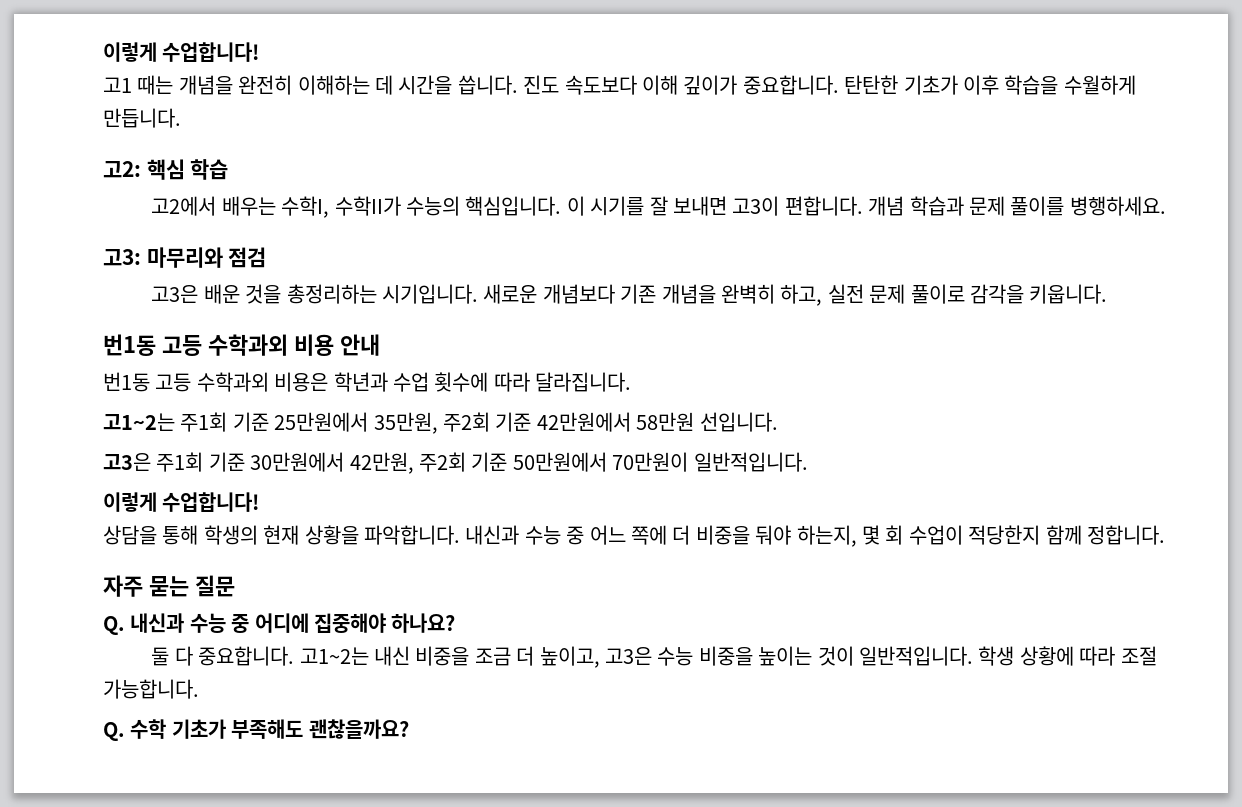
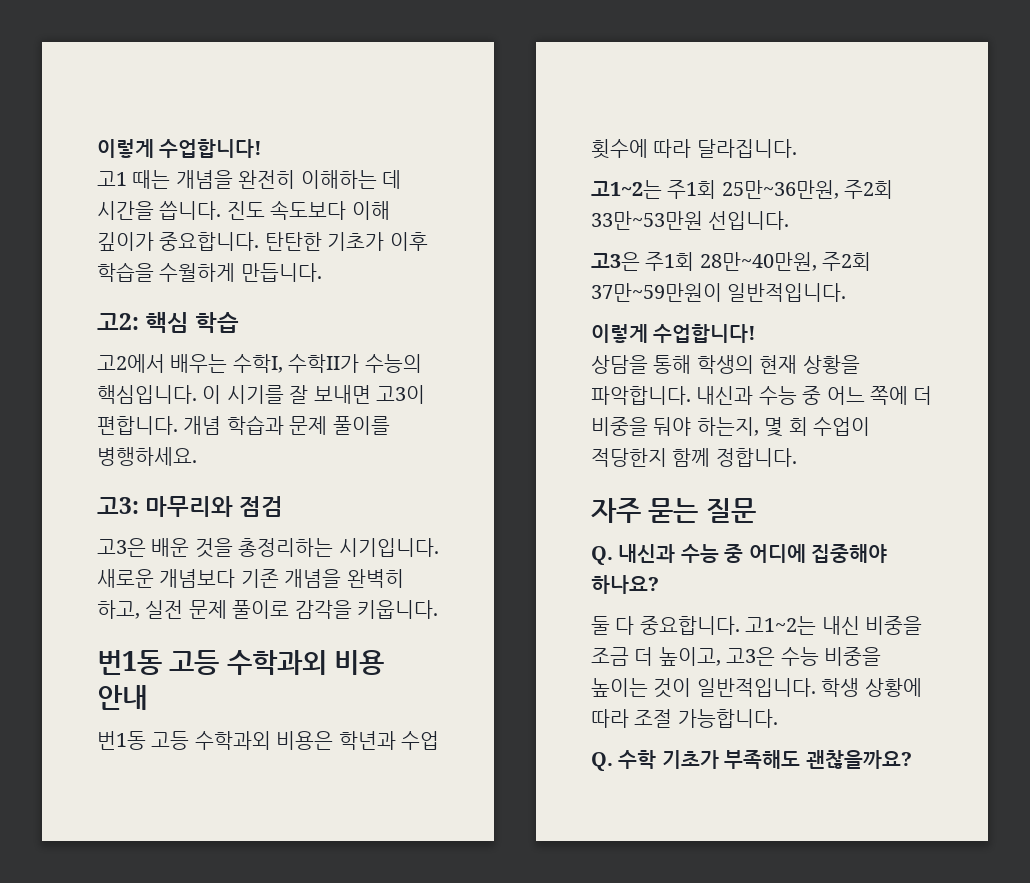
- 고1~2는 주1회 기준 25만원에서 35만원, 주2회 기준 42만원에서 58만원 선입니다.
- 고3은 주1회 기준 30만원에서 42만원, 주2회 기준 50만원에서 70만원이 일반적입니다.
+ 고1~2는 주1회 25만~36만원, 주2회 33만~53만원 선입니다.
+ 고3은 주1회 28만~40만원, 주2회 37만~59만원이 일반적입니다.

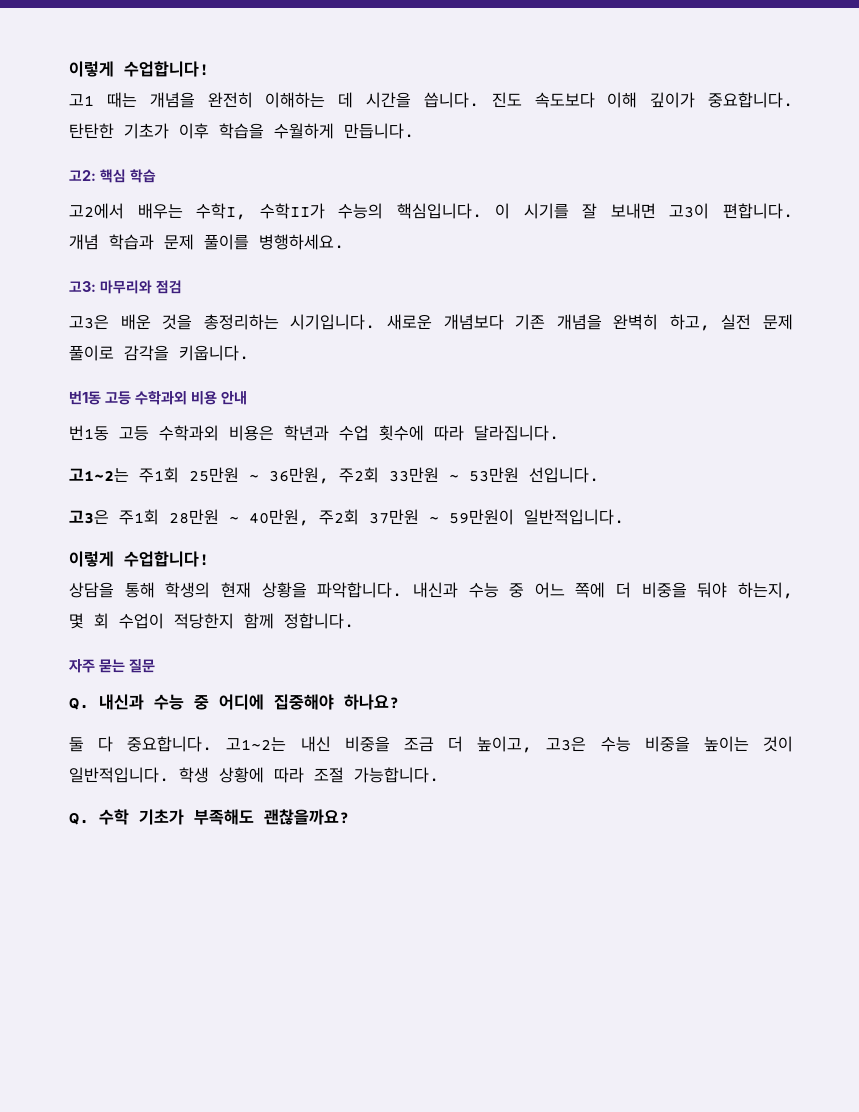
- 고1~2는 주1회 25만~36만원, 주2회 33만~53만원 선입니다.
- 고3은 주1회 28만~40만원, 주2회 37만~59만원이 일반적입니다.
+ 고1~2는 주1회 25만원 ~ 36만원, 주2회 33만원 ~ 53만원 선입니다.
+ 고3은 주1회 28만원 ~ 40만원, 주2회 37만원 ~ 59만원이 일반적입니다.

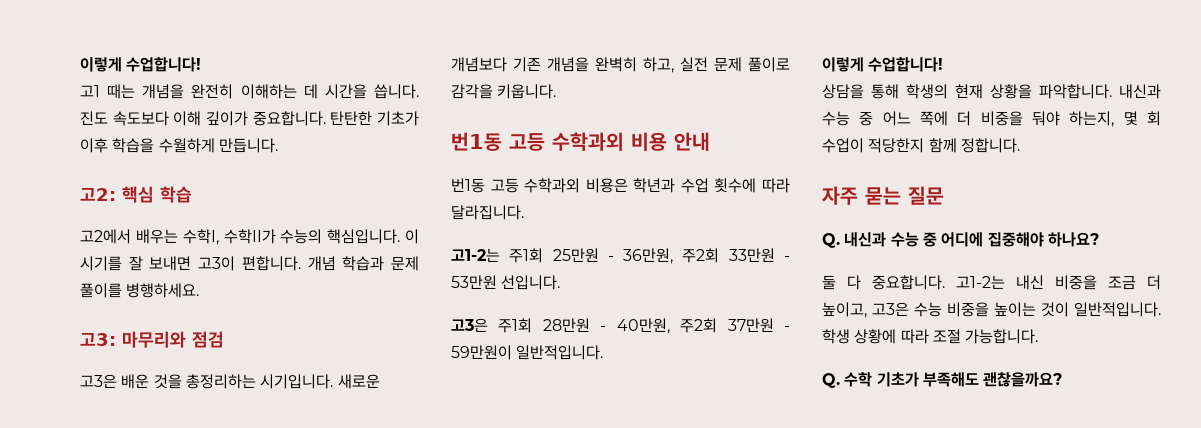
- 고1~2는 주1회 25만원 ~ 36만원, 주2회 33만원 ~ 53만원 선입니다.
+ 고1-2는 주1회 25만원 - 36만원, 주2회 33만원 - 53만원 선입니다.
- 고3은 주1회 28만원 ~ 40만원, 주2회 37만원 ~ 59만원이 일반적입니다.
+ 고3은 주1회 28만원 - 40만원, 주2회 37만원 - 59만원이 일반적입니다.
- 고1~2는 내신 비중을 조금 더 높이고, 고3은 수능 비중을 높이는 것이 일반적입니다.
+ 고1-2는 내신 비중을 조금 더 높이고, 고3은 수능 비중을 높이는 것이 일반적입니다.

